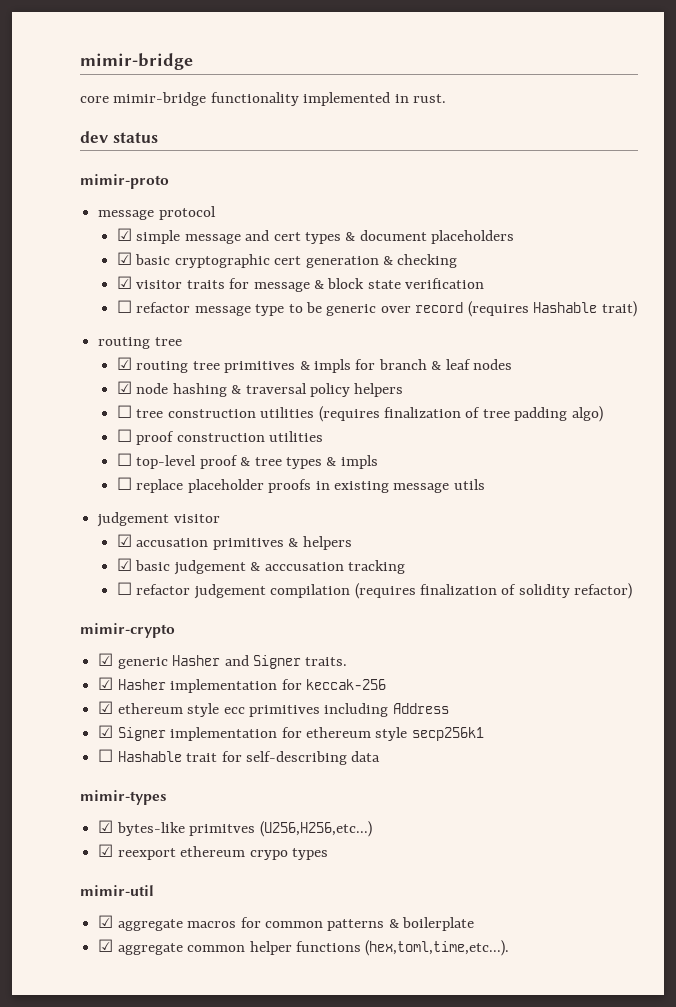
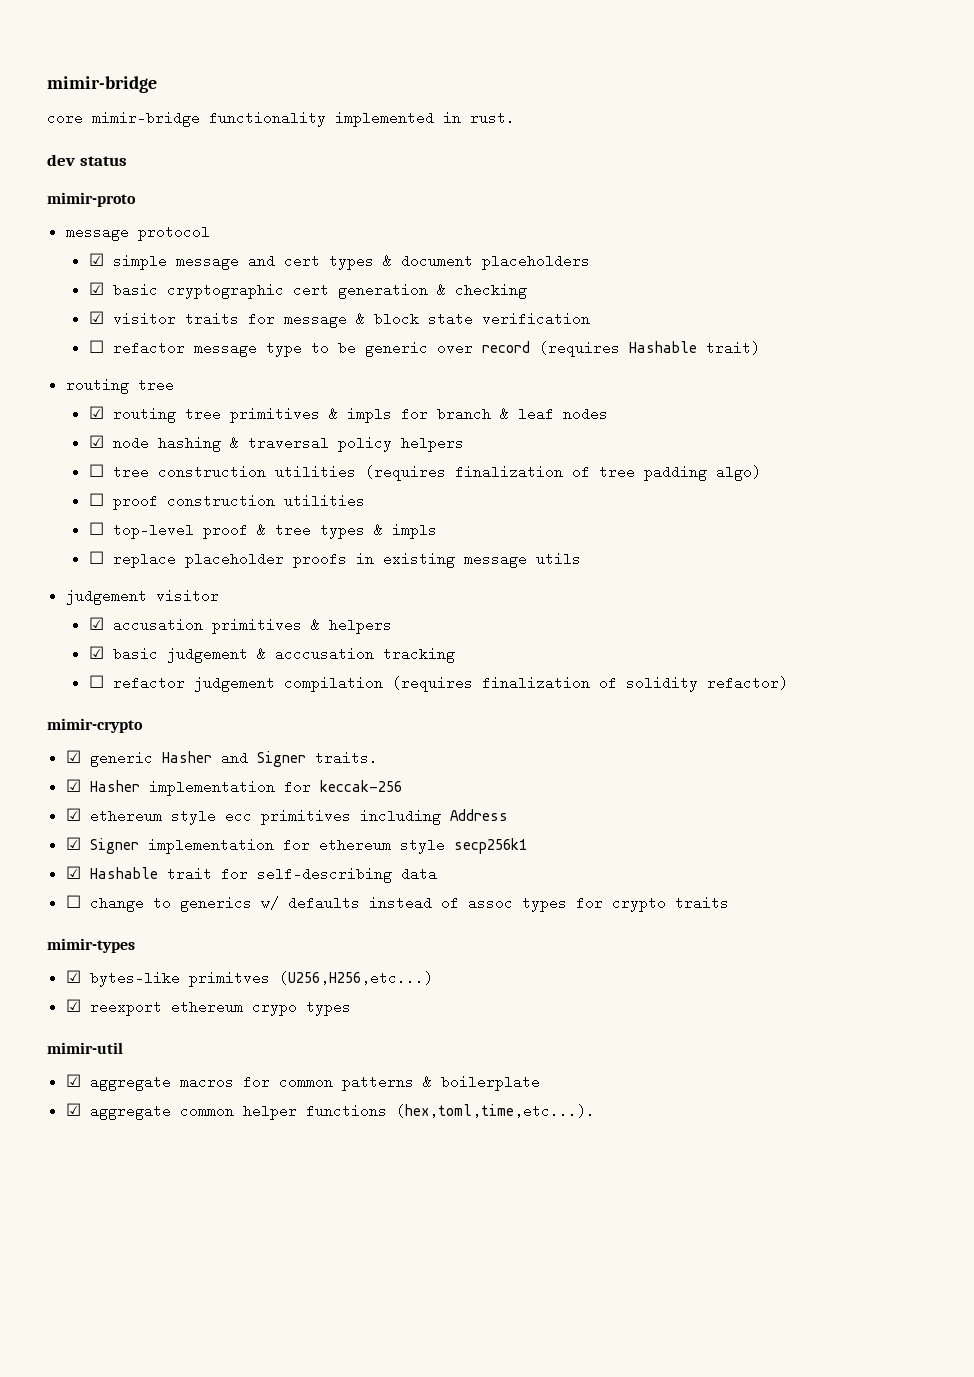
- ☐ Hashable trait for self-describing data
+ ☑ Hashable trait for self-describing data
+ ☐ change to generics w/ defaults instead of assoc types for crypto traits

